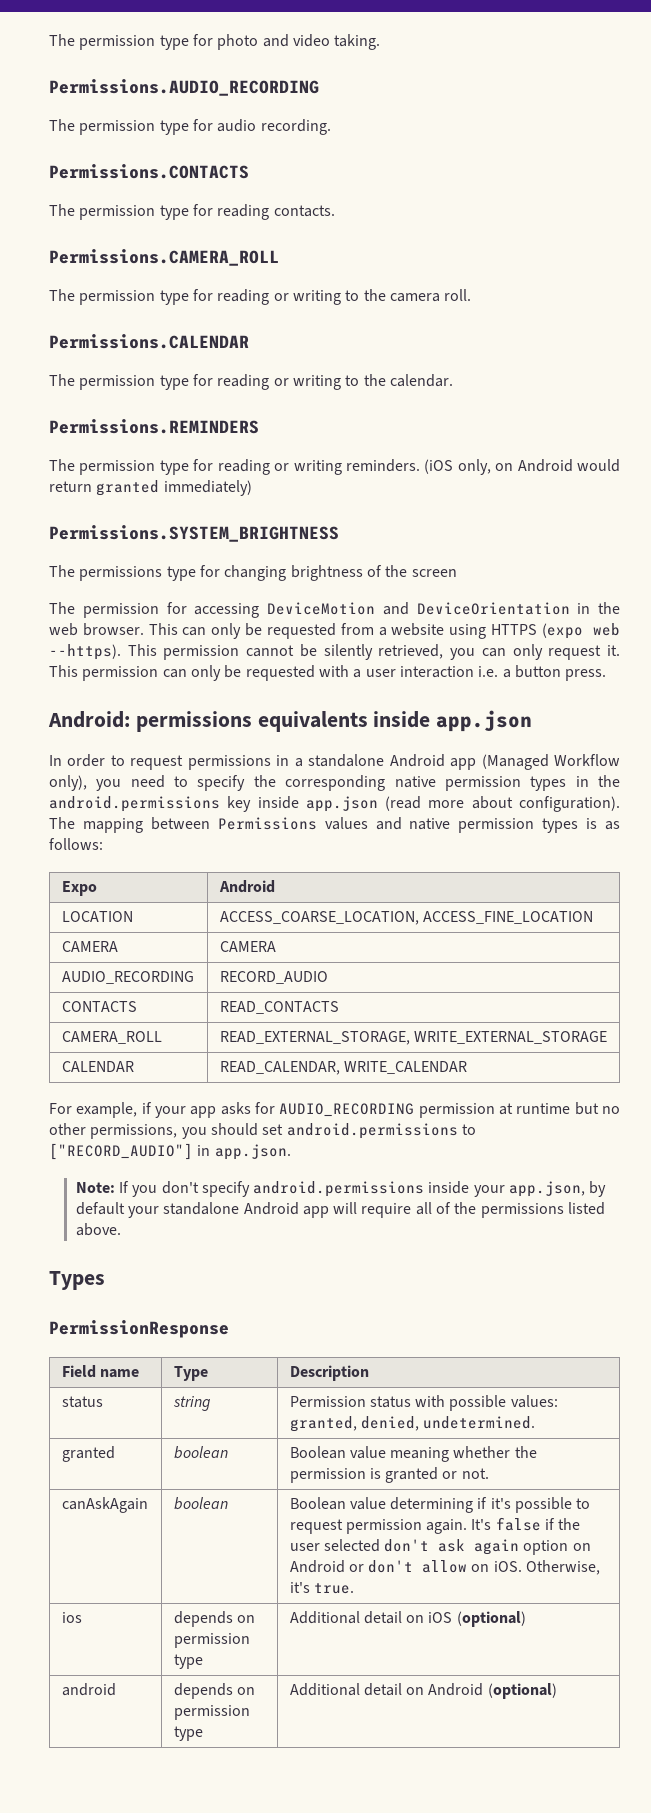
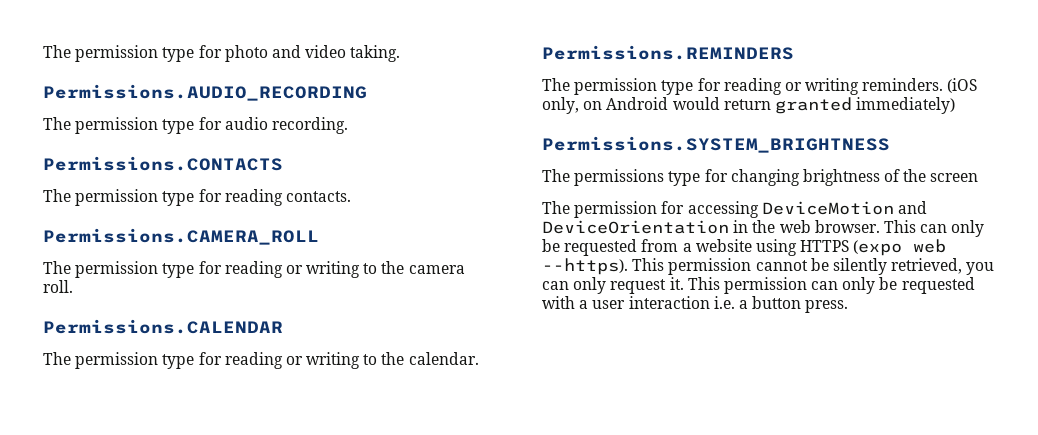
- Android: permissions equivalents inside app.json
- In order to request permissions in a standalone Android app (Managed Workflow only), you need to specify the corresponding native permission types in the android.permissions key inside app.json (read more about configuration). The mapping between Permissions values and native permission types is as follows:
- Expo | Android
- LOCATION | ACCESS_COARSE_LOCATION, ACCESS_FINE_LOCATION
- CAMERA | CAMERA
- AUDIO_RECORDING | RECORD_AUDIO
- CONTACTS | READ_CONTACTS
- CAMERA_ROLL | READ_EXTERNAL_STORAGE, WRITE_EXTERNAL_STORAGE
- CALENDAR | READ_CALENDAR, WRITE_CALENDAR
- For example, if your app asks for AUDIO_RECORDING permission at runtime but no other permissions, you should set android.permissions to ["RECORD_AUDIO"] in app.json.
- Note: If you don't specify android.permissions inside your app.json, by default your standalone Android app will require all of the permissions listed above.
- Types
- PermissionResponse
- Field name | Type | Description
- status | string | Permission status with possible values: granted, denied, undetermined.
- granted | boolean | Boolean value meaning whether the permission is granted or not.
- canAskAgain | boolean | Boolean value determining if it's possible to request permission again. It's false if the user selected don't ask again option on Android or don't allow on iOS. Otherwise, it's true.
- ios | depends on permission type | Additional detail on iOS (optional)
- android | depends on permission type | Additional detail on Android (optional)

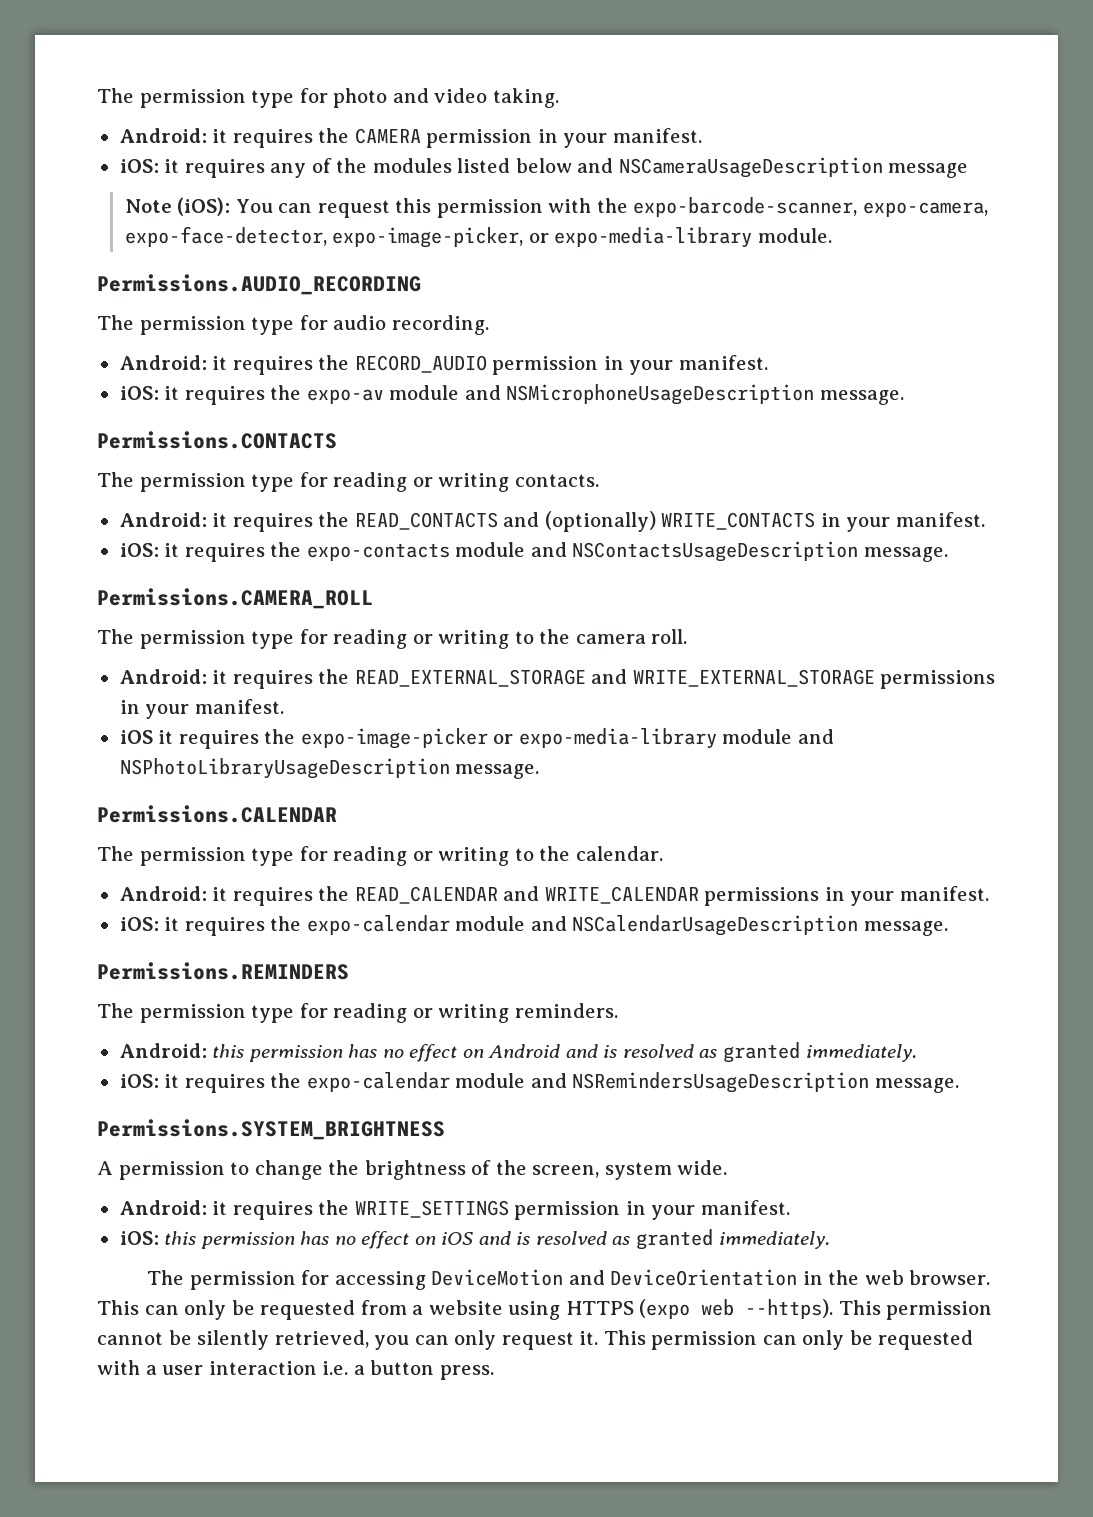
+ Android: it requires the CAMERA permission in your manifest.
+ iOS: it requires any of the modules listed below and NSCameraUsageDescription message
+ Note (iOS): You can request this permission with the expo-barcode-scanner, expo-camera, expo-face-detector, expo-image-picker, or expo-media-library module.
+ Android: it requires the RECORD_AUDIO permission in your manifest.
+ iOS: it requires the expo-av module and NSMicrophoneUsageDescription message.
- The permission type for reading contacts.
+ The permission type for reading or writing contacts.
+ Android: it requires the READ_CONTACTS and (optionally) WRITE_CONTACTS in your manifest.
+ iOS: it requires the expo-contacts module and NSContactsUsageDescription message.
+ Android: it requires the READ_EXTERNAL_STORAGE and WRITE_EXTERNAL_STORAGE permissions in your manifest.
+ iOS it requires the expo-image-picker or expo-media-library module and NSPhotoLibraryUsageDescription message.
+ Android: it requires the READ_CALENDAR and WRITE_CALENDAR permissions in your manifest.
+ iOS: it requires the expo-calendar module and NSCalendarUsageDescription message.
- The permission type for reading or writing reminders. (iOS only, on Android would return granted immediately)
+ The permission type for reading or writing reminders.
+ Android: this permission has no effect on Android and is resolved as granted immediately.
+ iOS: it requires the expo-calendar module and NSRemindersUsageDescription message.
  Permissions.SYSTEM_BRIGHTNESS
- The permissions type for changing brightness of the screen
+ A permission to change the brightness of the screen, system wide.
+ Android: it requires the WRITE_SETTINGS permission in your manifest.
+ iOS: this permission has no effect on iOS and is resolved as granted immediately.

